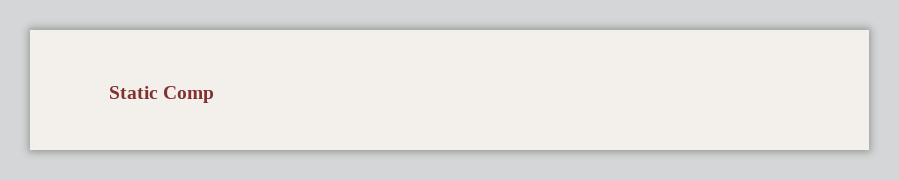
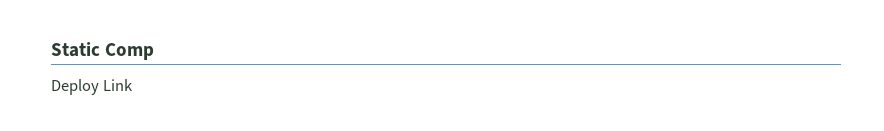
+ Deploy Link

